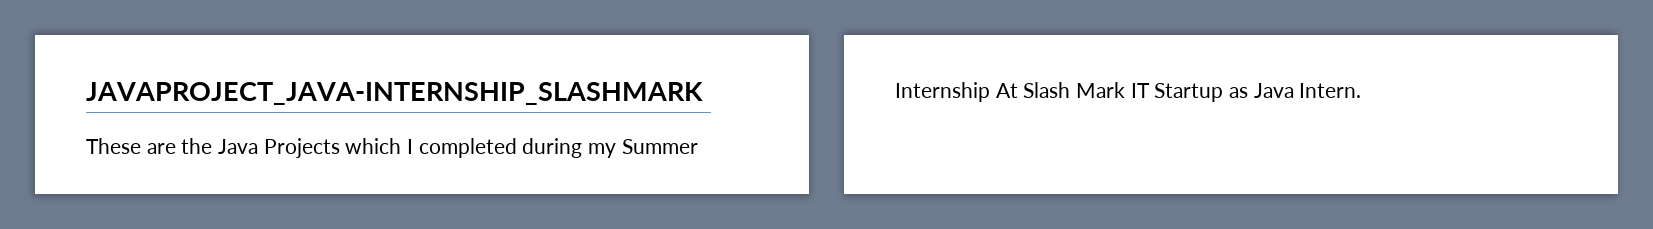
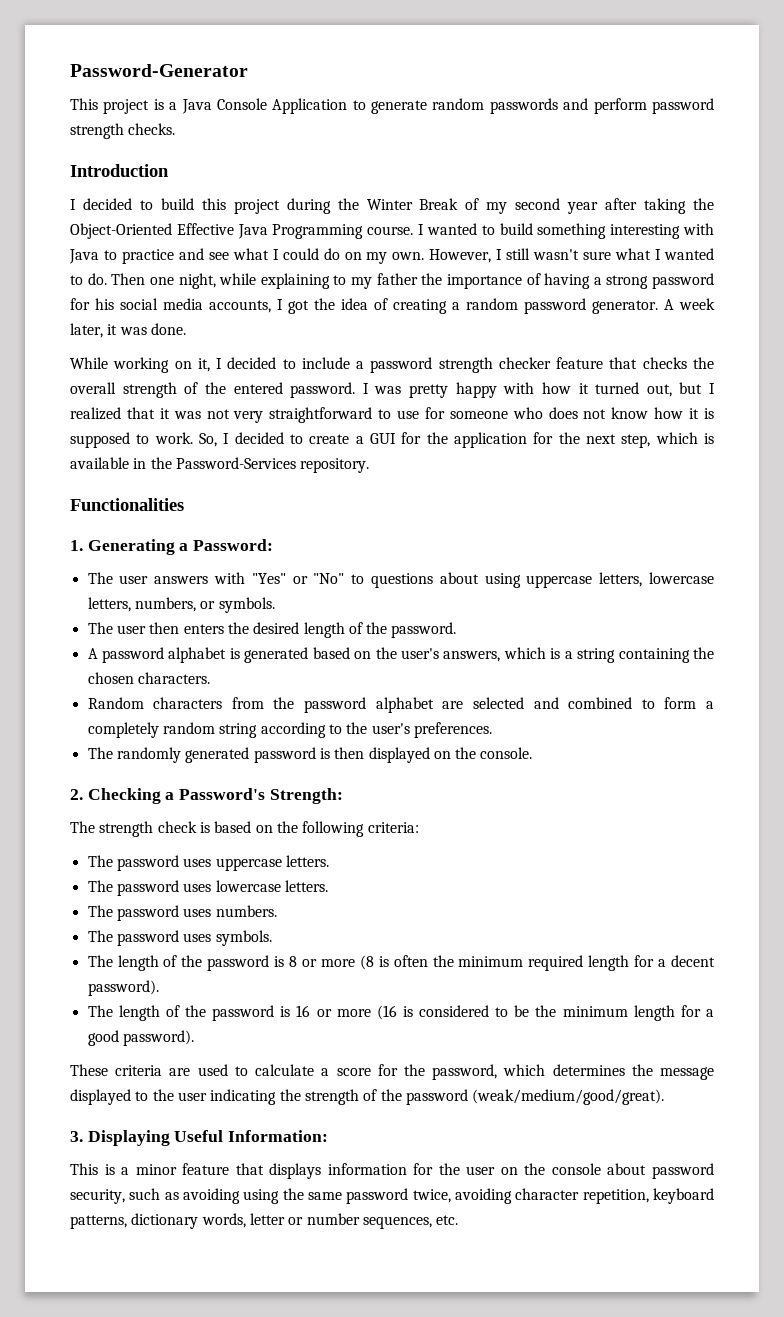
- JAVAPROJECT_JAVA-INTERNSHIP_SLASHMARK
- These are the Java Projects which I completed during my Summer Internship At Slash Mark IT Startup as Java Intern.
+ Password-Generator
+ This project is a Java Console Application to generate random passwords and perform password strength checks.
+ Introduction
+ I decided to build this project during the Winter Break of my second year after taking the Object-Oriented Effective Java Programming course. I wanted to build something interesting with Java to practice and see what I could do on my own. However, I still wasn't sure what I wanted to do. Then one night, while explaining to my father the importance of having a strong password for his social media accounts, I got the idea of creating a random password generator. A week later, it was done.
+ While working on it, I decided to include a password strength checker feature that checks the overall strength of the entered password. I was pretty happy with how it turned out, but I realized that it was not very straightforward to use for someone who does not know how it is supposed to work. So, I decided to create a GUI for the application for the next step, which is available in the Password-Services repository.
+ Functionalities
+ 1. Generating a Password:
+ The user answers with "Yes" or "No" to questions about using uppercase letters, lowercase letters, numbers, or symbols.
+ The user then enters the desired length of the password.
+ A password alphabet is generated based on the user's answers, which is a string containing the chosen characters.
+ Random characters from the password alphabet are selected and combined to form a completely random string according to the user's preferences.
+ The randomly generated password is then displayed on the console.
+ 2. Checking a Password's Strength:
+ The strength check is based on the following criteria:
+ The password uses uppercase letters.
+ The password uses lowercase letters.
+ The password uses numbers.
+ The password uses symbols.
+ The length of the password is 8 or more (8 is often the minimum required length for a decent password).
+ The length of the password is 16 or more (16 is considered to be the minimum length for a good password).
+ These criteria are used to calculate a score for the password, which determines the message displayed to the user indicating the strength of the password (weak/medium/good/great).
+ 3. Displaying Useful Information:
+ This is a minor feature that displays information for the user on the console about password security, such as avoiding using the same password twice, avoiding character repetition, keyboard patterns, dictionary words, letter or number sequences, etc.

